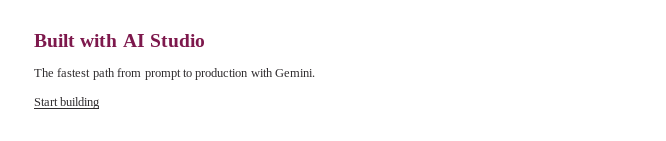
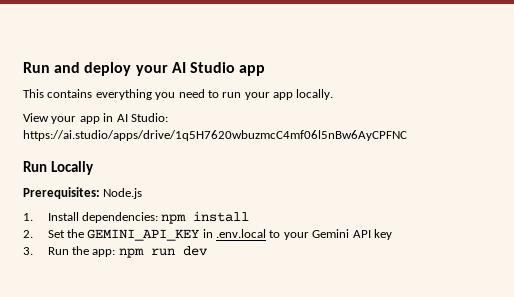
- Built with AI Studio
- The fastest path from prompt to production with Gemini.
- Start building
+ Run and deploy your AI Studio app
+ This contains everything you need to run your app locally.
+ View your app in AI Studio: https://ai.studio/apps/drive/1q5H7620wbuzmcC4mf06l5nBw6AyCPFNC
+ Run Locally
+ Prerequisites: Node.js
+ 1. Install dependencies: npm install
+ 2. Set the GEMINI_API_KEY in .env.local to your Gemini API key
+ 3. Run the app: npm run dev

